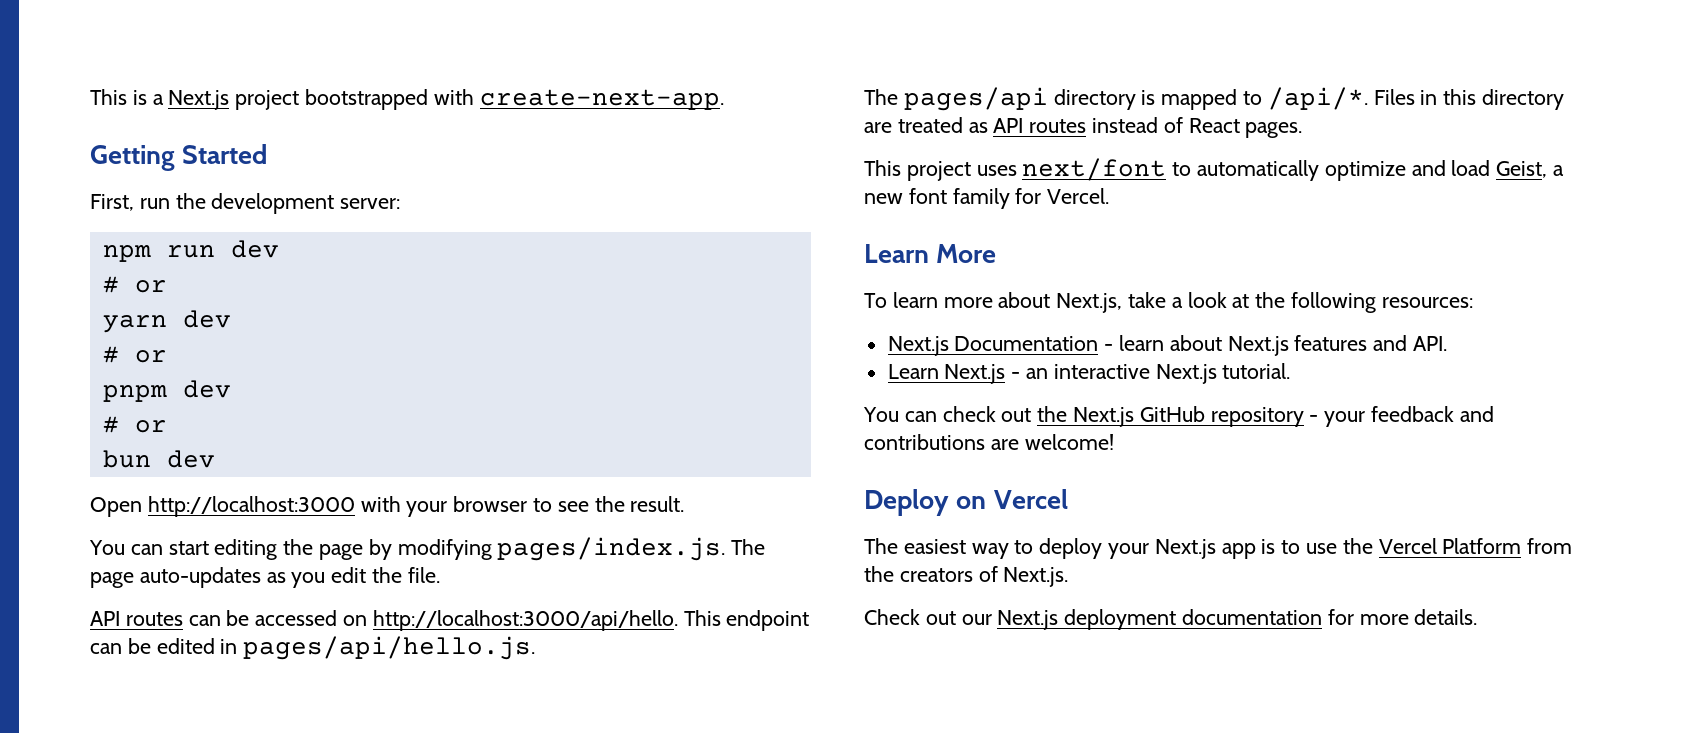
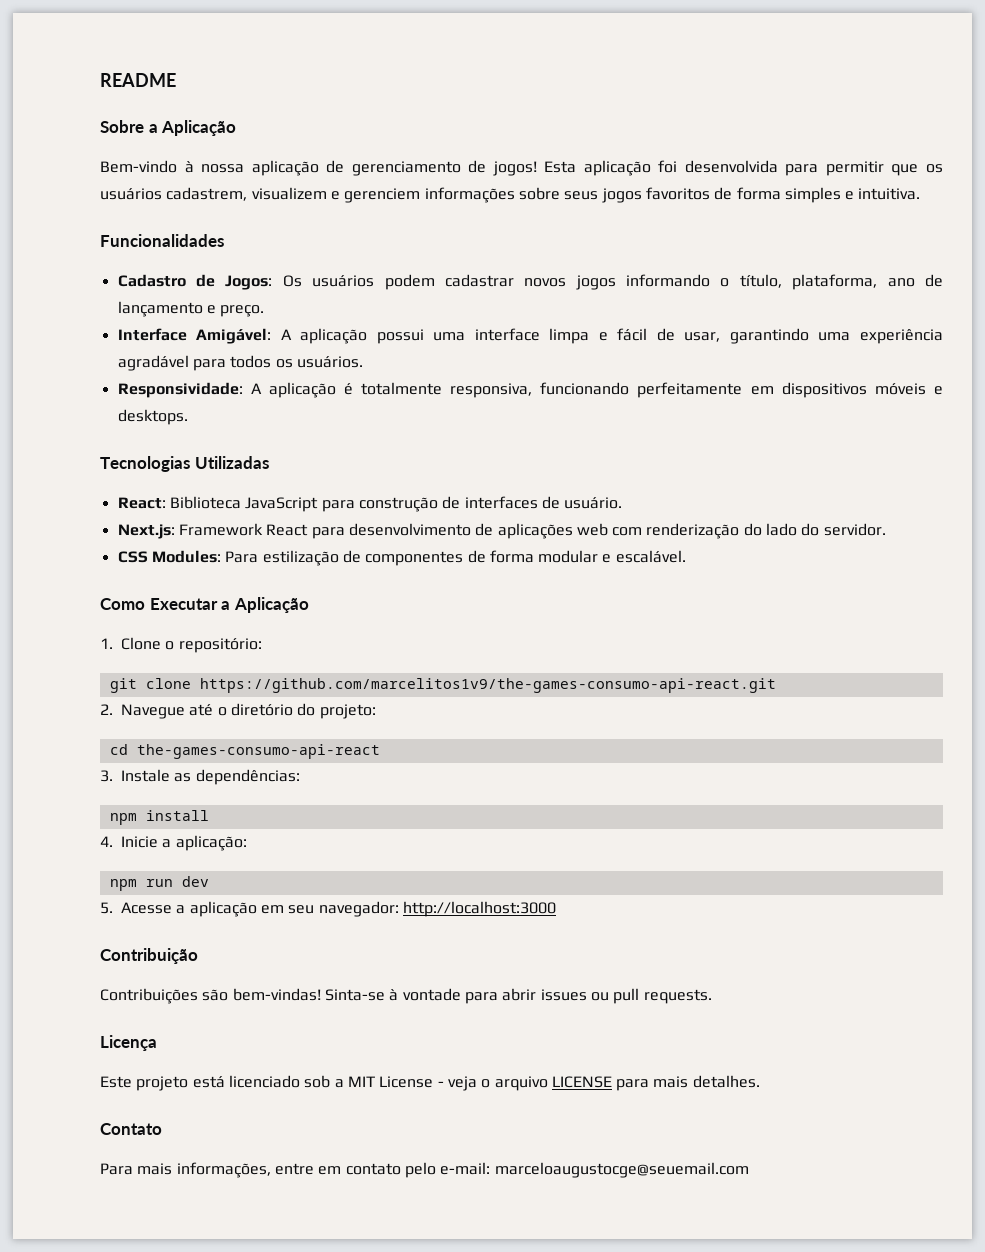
- This is a Next.js project bootstrapped with create-next-app.
- Getting Started
- First, run the development server:
+ README
+ Sobre a Aplicação
+ Bem-vindo à nossa aplicação de gerenciamento de jogos! Esta aplicação foi desenvolvida para permitir que os usuários cadastrem, visualizem e gerenciem informações sobre seus jogos favoritos de forma simples e intuitiva.
+ Funcionalidades
+ Cadastro de Jogos: Os usuários podem cadastrar novos jogos informando o título, plataforma, ano de lançamento e preço.
+ Interface Amigável: A aplicação possui uma interface limpa e fácil de usar, garantindo uma experiência agradável para todos os usuários.
+ Responsividade: A aplicação é totalmente responsiva, funcionando perfeitamente em dispositivos móveis e desktops.
+ Tecnologias Utilizadas
+ React: Biblioteca JavaScript para construção de interfaces de usuário.
+ Next.js: Framework React para desenvolvimento de aplicações web com renderização do lado do servidor.
+ CSS Modules: Para estilização de componentes de forma modular e escalável.
+ Como Executar a Aplicação
+ 1. Clone o repositório:
+ git clone https://github.com/marcelitos1v9/the-games-consumo-api-react.git
+ 2. Navegue até o diretório do projeto:
+ cd the-games-consumo-api-react
+ 3. Instale as dependências:
+ npm install
+ 4. Inicie a aplicação:
  npm run dev
- # or
- yarn dev
- # or
- pnpm dev
- # or
- bun dev
- Open http://localhost:3000 with your browser to see the result.
- You can start editing the page by modifying pages/index.js. The page auto-updates as you edit the file.
- API routes can be accessed on http://localhost:3000/api/hello. This endpoint can be edited in pages/api/hello.js.
- The pages/api directory is mapped to /api/*. Files in this directory are treated as API routes instead of React pages.
- This project uses next/font to automatically optimize and load Geist, a new font family for Vercel.
- Learn More
- To learn more about Next.js, take a look at the following resources:
- Next.js Documentation - learn about Next.js features and API.
- Learn Next.js - an interactive Next.js tutorial.
- You can check out the Next.js GitHub repository - your feedback and contributions are welcome!
- Deploy on Vercel
- The easiest way to deploy your Next.js app is to use the Vercel Platform from the creators of Next.js.
- Check out our Next.js deployment documentation for more details.
+ 5. Acesse a aplicação em seu navegador: http://localhost:3000
+ Contribuição
+ Contribuições são bem-vindas! Sinta-se à vontade para abrir issues ou pull requests.
+ Licença
+ Este projeto está licenciado sob a MIT License - veja o arquivo LICENSE para mais detalhes.
+ Contato
+ Para mais informações, entre em contato pelo e-mail: marceloaugustocge@seuemail.com

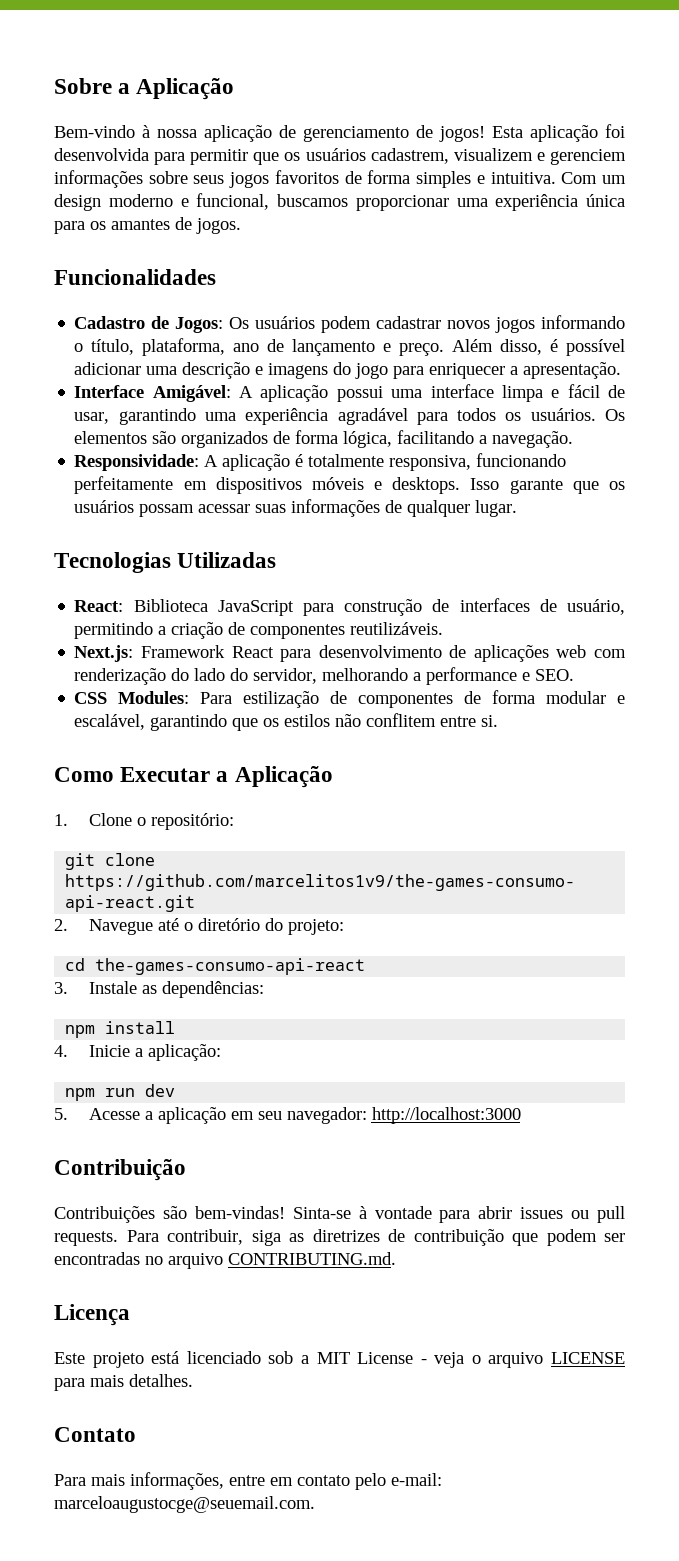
- README
+ Com um design moderno e funcional, buscamos proporcionar uma experiência única para os amantes de jogos.
+ Além disso, é possível adicionar uma descrição e imagens do jogo para enriquecer a apresentação.
+ Os elementos são organizados de forma lógica, facilitando a navegação.
+ Isso garante que os usuários possam acessar suas informações de qualquer lugar.
- React: Biblioteca JavaScript para construção de interfaces de usuário.
+ React: Biblioteca JavaScript para construção de interfaces de usuário, permitindo a criação de componentes reutilizáveis.
- Next.js: Framework React para desenvolvimento de aplicações web com renderização do lado do servidor.
+ Next.js: Framework React para desenvolvimento de aplicações web com renderização do lado do servidor, melhorando a performance e SEO.
- CSS Modules: Para estilização de componentes de forma modular e escalável.
+ CSS Modules: Para estilização de componentes de forma modular e escalável, garantindo que os estilos não conflitem entre si.
+ Para contribuir, siga as diretrizes de contribuição que podem ser encontradas no arquivo CONTRIBUTING.md.
- Para mais informações, entre em contato pelo e-mail: marceloaugustocge@seuemail.com
+ Para mais informações, entre em contato pelo e-mail: marceloaugustocge@seuemail.com.

